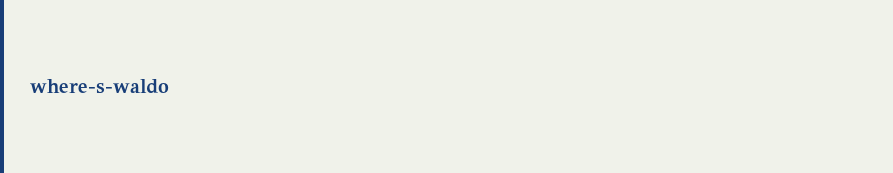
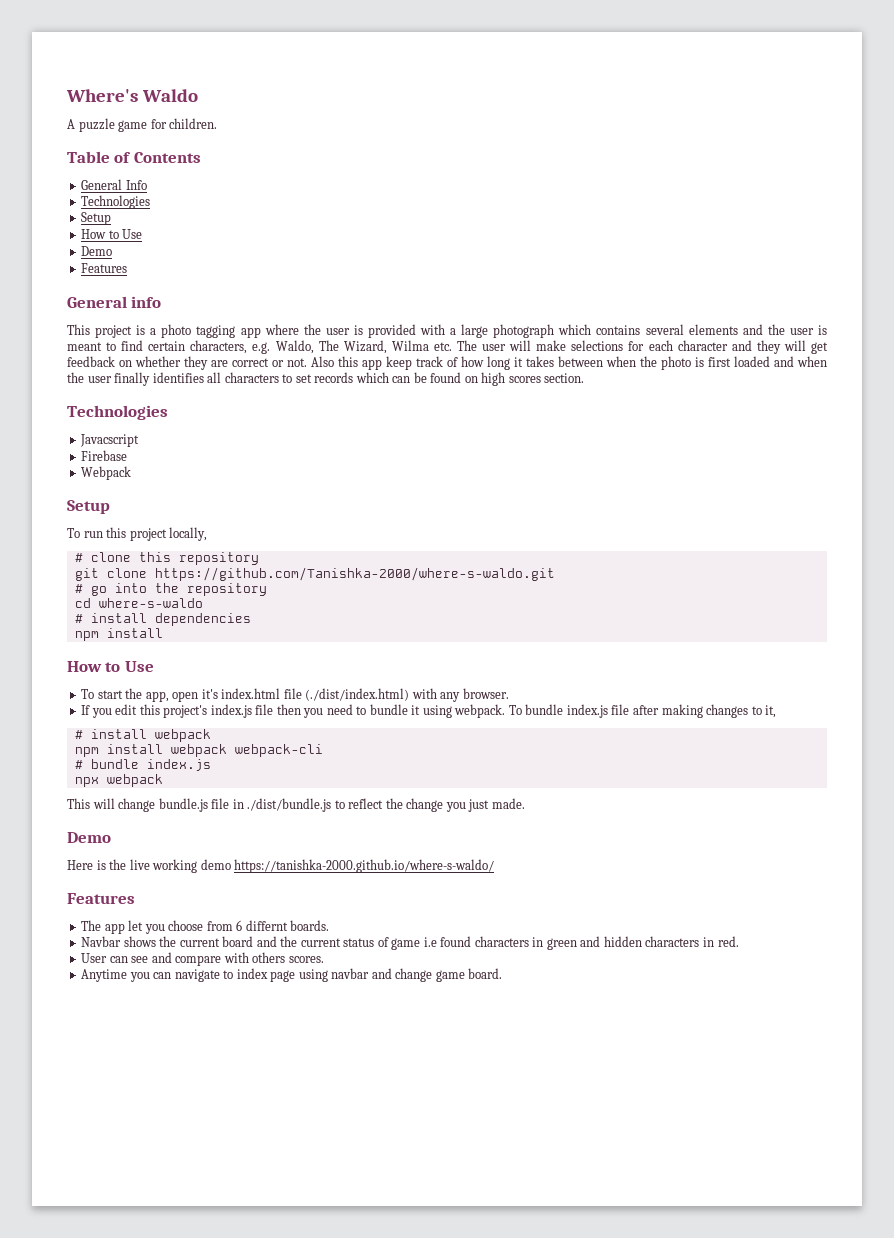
- where-s-waldo
+ Where's Waldo
+ A puzzle game for children.
+ Table of Contents
+ General Info
+ Technologies
+ Setup
+ How to Use
+ Demo
+ Features
+ General info
+ This project is a photo tagging app where the user is provided with a large photograph which contains several elements and the user is meant to find certain characters, e.g. Waldo, The Wizard, Wilma etc. The user will make selections for each character and they will get feedback on whether they are correct or not. Also this app keep track of how long it takes between when the photo is first loaded and when the user finally identifies all characters to set records which can be found on high scores section.
+ Technologies
+ Javacscript
+ Firebase
+ Webpack
+ Setup
+ To run this project locally,
+ # clone this repository
+ git clone https://github.com/Tanishka-2000/where-s-waldo.git
+ # go into the repository
+ cd where-s-waldo
+ # install dependencies
+ npm install
+ How to Use
+ To start the app, open it's index.html file (./dist/index.html) with any browser.
+ If you edit this project's index.js file then you need to bundle it using webpack. To bundle index.js file after making changes to it,
+ # install webpack
+ npm install webpack webpack-cli
+ # bundle index.js
+ npx webpack
+ This will change bundle.js file in ./dist/bundle.js to reflect the change you just made.
+ Demo
+ Here is the live working demo https://tanishka-2000.github.io/where-s-waldo/
+ Features
+ The app let you choose from 6 differnt boards.
+ Navbar shows the current board and the current status of game i.e found characters in green and hidden characters in red.
+ User can see and compare with others scores.
+ Anytime you can navigate to index page using navbar and change game board.

